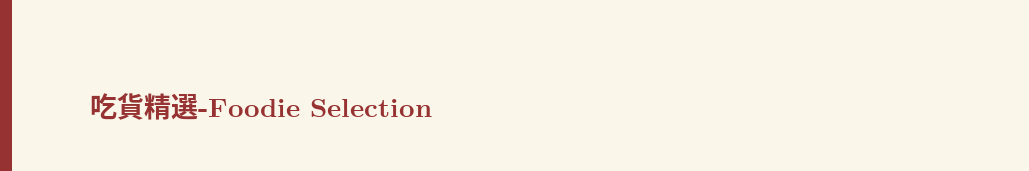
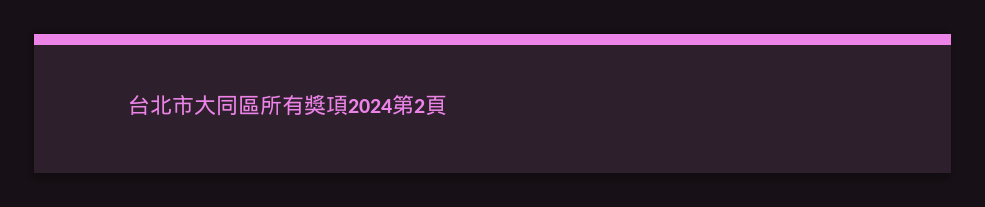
- 吃貨精選-Foodie Selection
+ 台北市大同區所有獎項2024第2頁

